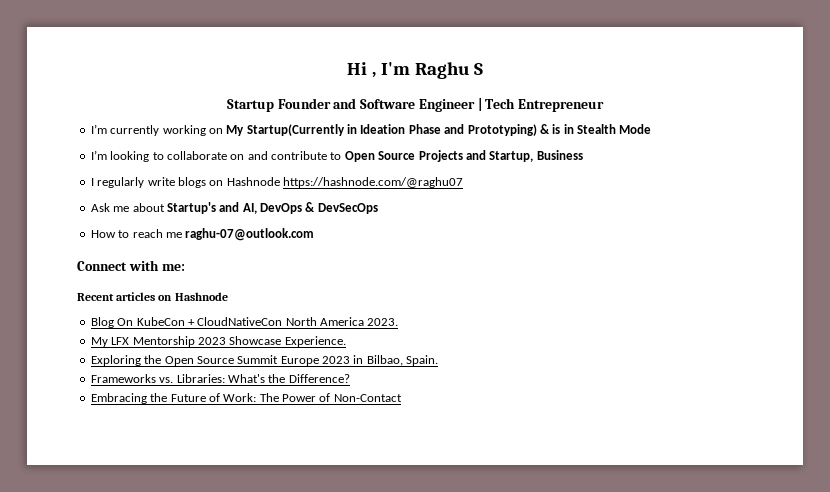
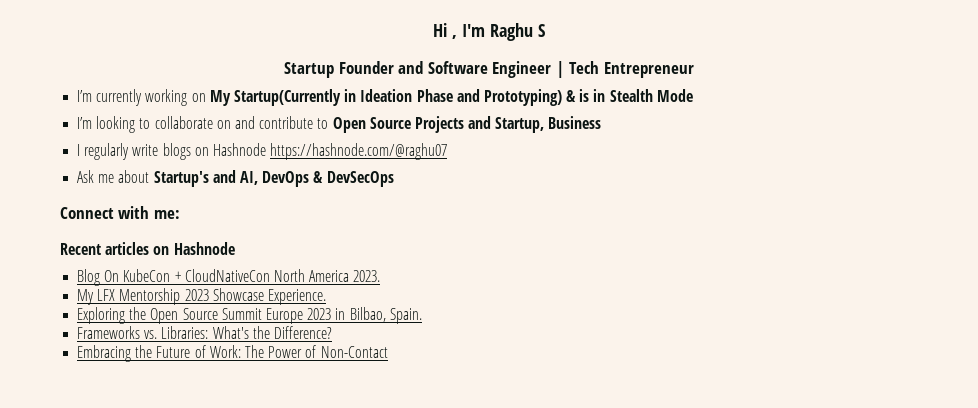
- How to reach me raghu-07@outlook.com

